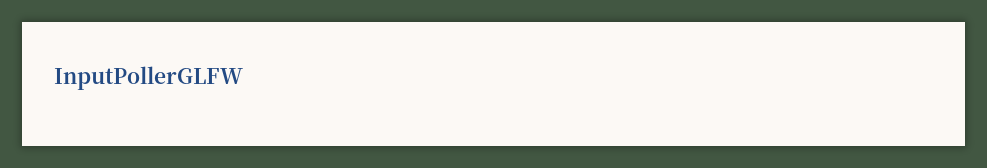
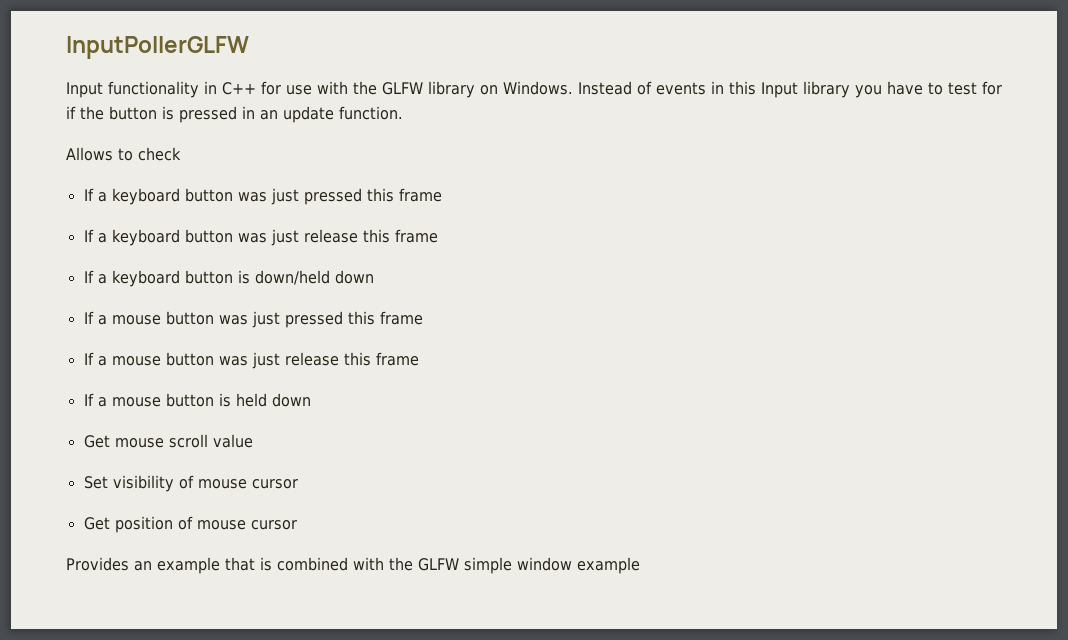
+ Input functionality in C++ for use with the GLFW library on Windows. Instead of events in this Input library you have to test for if the button is pressed in an update function.
+ Allows to check
+ If a keyboard button was just pressed this frame
+ If a keyboard button was just release this frame
+ If a keyboard button is down/held down
+ If a mouse button was just pressed this frame
+ If a mouse button was just release this frame
+ If a mouse button is held down
+ Get mouse scroll value
+ Set visibility of mouse cursor
+ Get position of mouse cursor
+ Provides an example that is combined with the GLFW simple window example

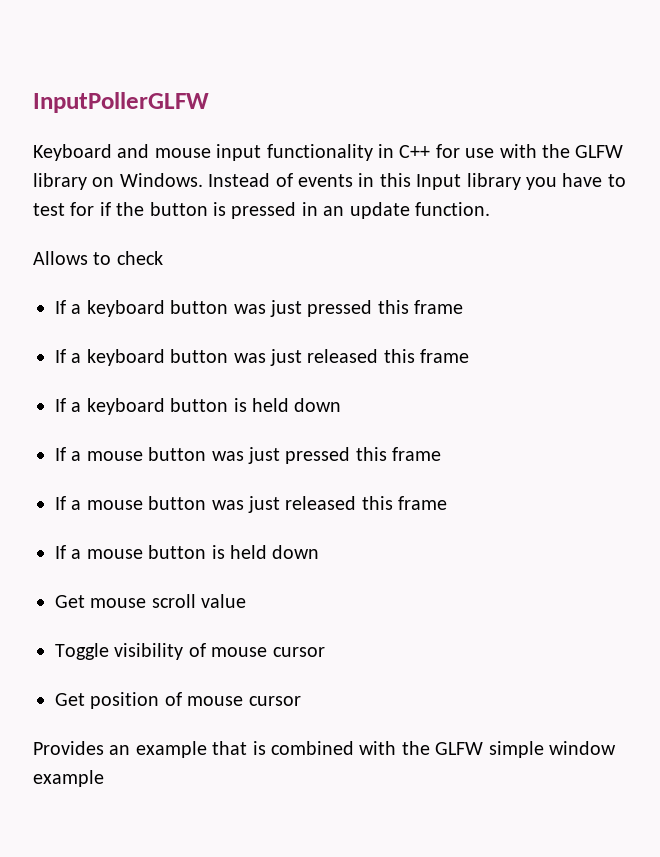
- Input functionality in C++ for use with the GLFW library on Windows.
+ Keyboard and mouse input functionality in C++ for use with the GLFW library on Windows.
- If a keyboard button was just release this frame
+ If a keyboard button was just released this frame
- If a keyboard button is down/held down
+ If a keyboard button is held down
- If a mouse button was just release this frame
+ If a mouse button was just released this frame
- Set visibility of mouse cursor
+ Toggle visibility of mouse cursor

